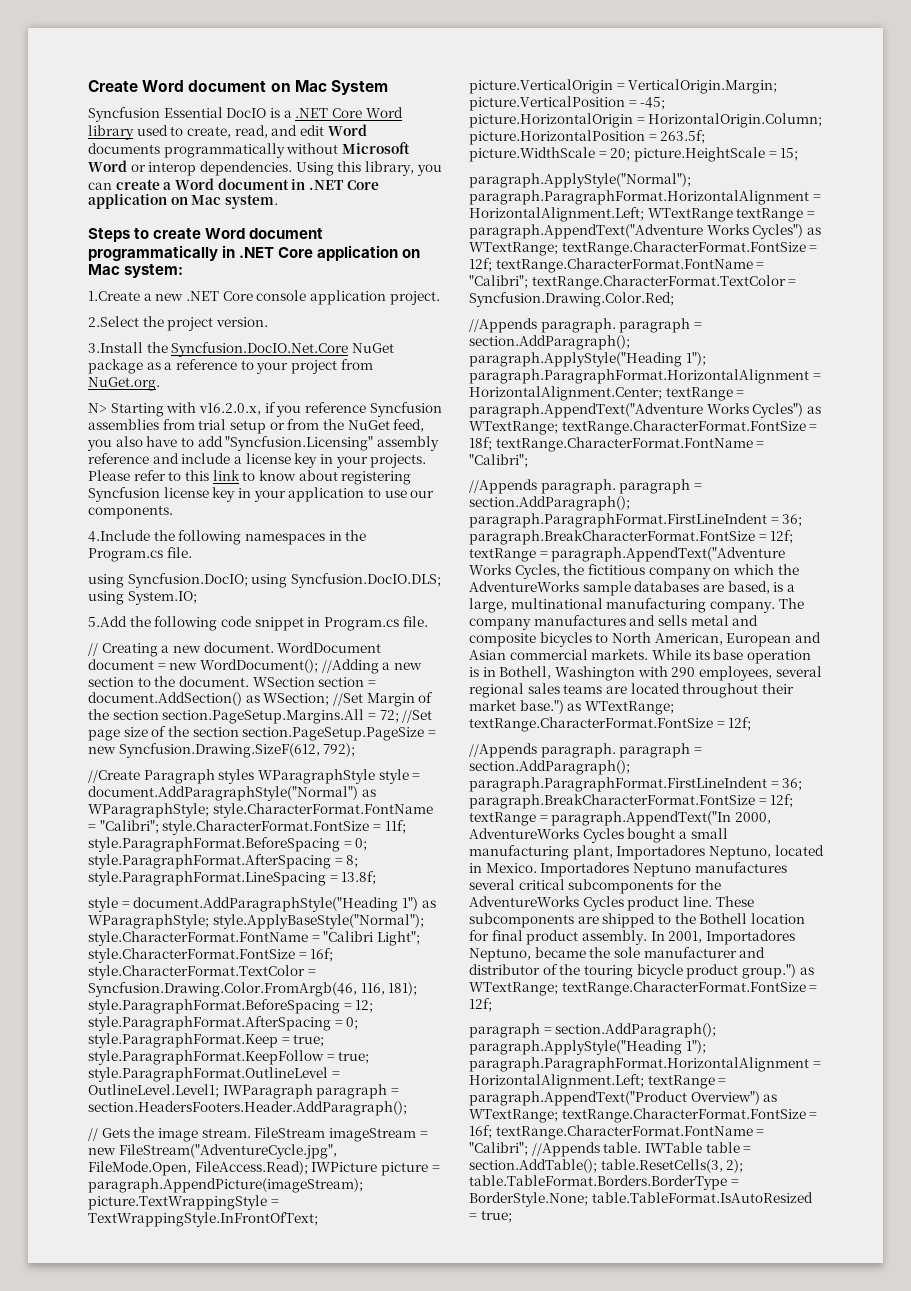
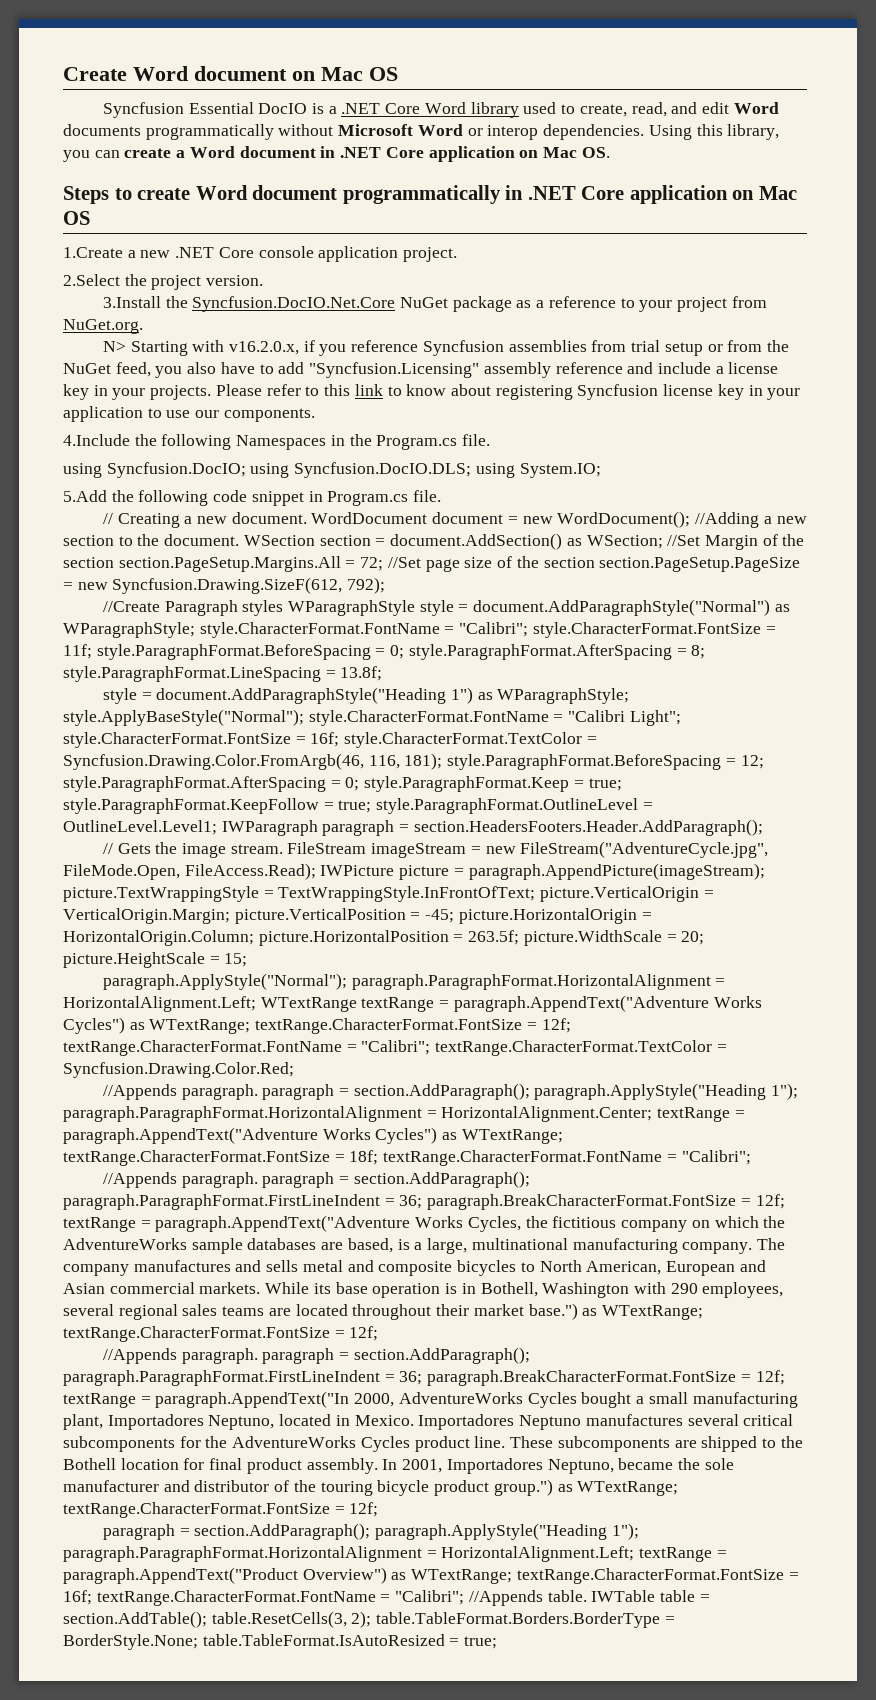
- Create Word document on Mac System
+ Create Word document on Mac OS
- Using this library, you can create a Word document in .NET Core application on Mac system.
+ Using this library, you can create a Word document in .NET Core application on Mac OS.
- Steps to create Word document programmatically in .NET Core application on Mac system:
+ Steps to create Word document programmatically in .NET Core application on Mac OS
- 4.Include the following namespaces in the Program.cs file.
+ 4.Include the following Namespaces in the Program.cs file.

